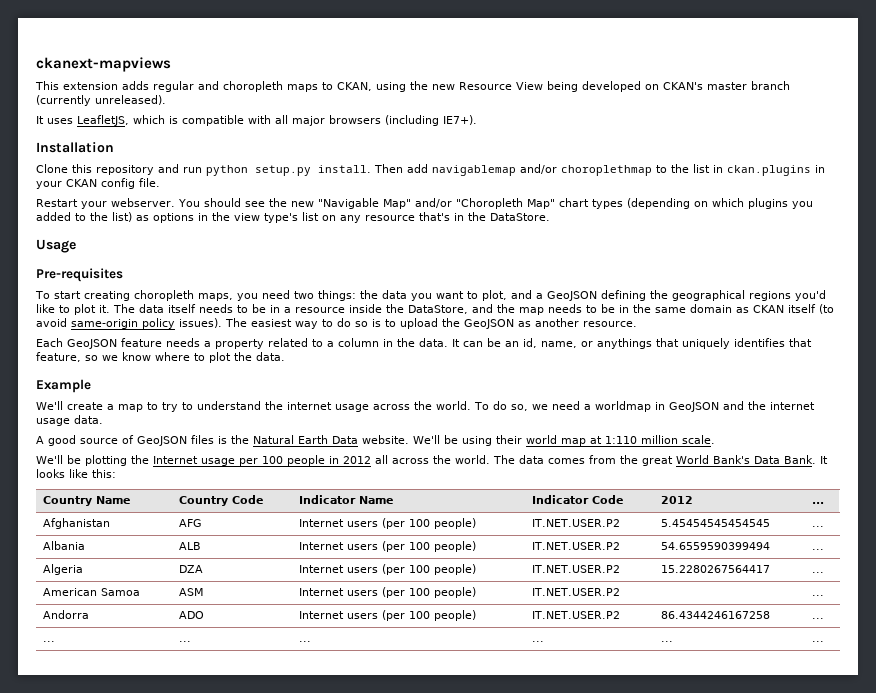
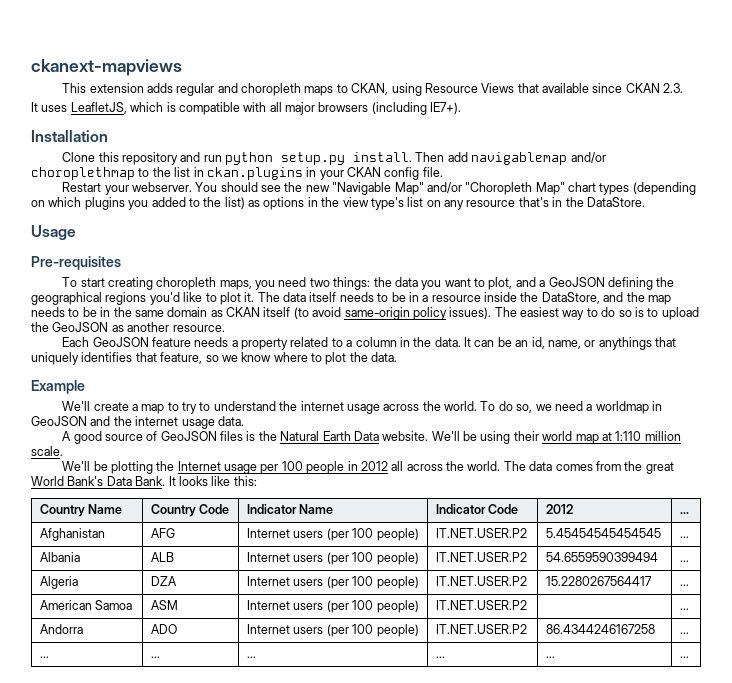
- This extension adds regular and choropleth maps to CKAN, using the new Resource View being developed on CKAN's master branch (currently unreleased).
+ This extension adds regular and choropleth maps to CKAN, using Resource Views that available since CKAN 2.3.

